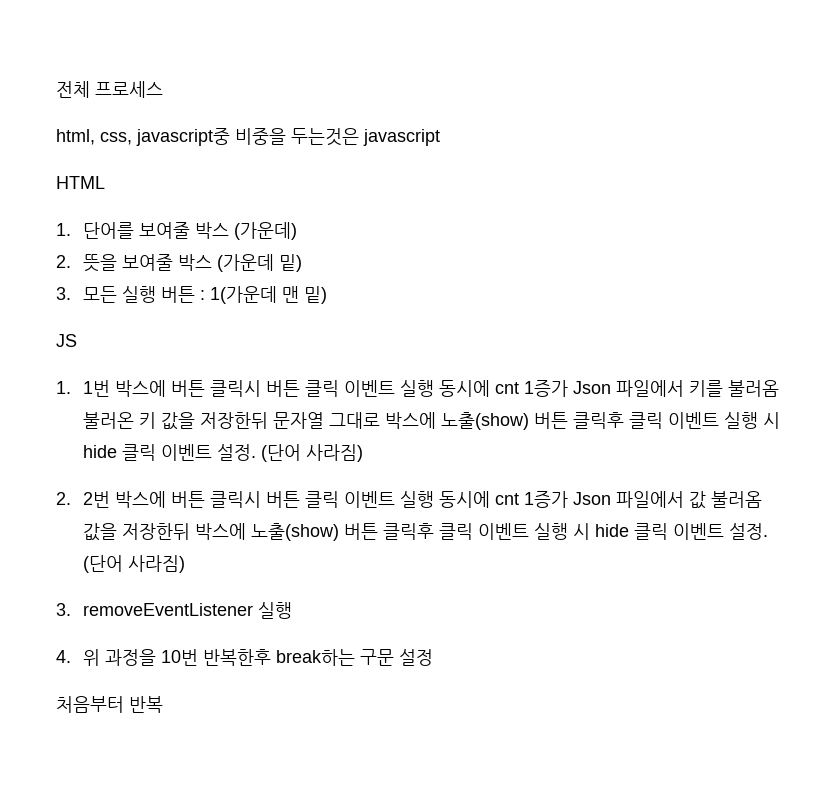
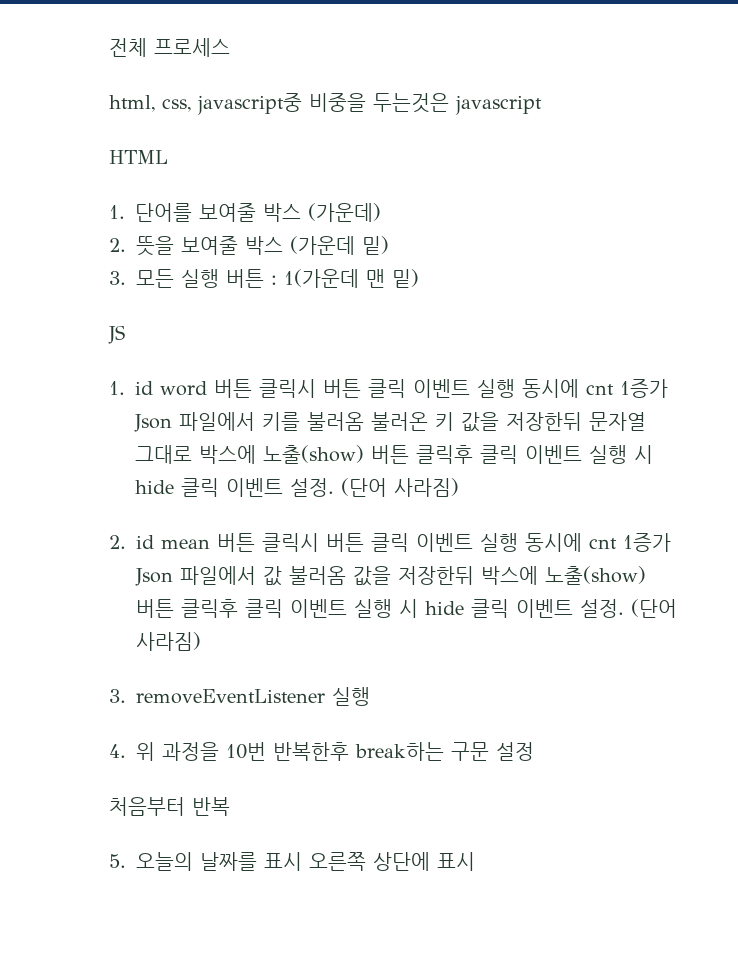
- 1. 1번 박스에 버튼 클릭시 버튼 클릭 이벤트 실행 동시에 cnt 1증가 Json 파일에서 키를 불러옴 불러온 키 값을 저장한뒤 문자열 그대로 박스에 노출(show) 버튼 클릭후 클릭 이벤트 실행 시 hide 클릭 이벤트 설정.
+ 1. id word 버튼 클릭시 버튼 클릭 이벤트 실행 동시에 cnt 1증가 Json 파일에서 키를 불러옴 불러온 키 값을 저장한뒤 문자열 그대로 박스에 노출(show) 버튼 클릭후 클릭 이벤트 실행 시 hide 클릭 이벤트 설정.
- 2. 2번 박스에 버튼 클릭시 버튼 클릭 이벤트 실행 동시에 cnt 1증가 Json 파일에서 값 불러옴 값을 저장한뒤 박스에 노출(show) 버튼 클릭후 클릭 이벤트 실행 시 hide 클릭 이벤트 설정.
+ 2. id mean 버튼 클릭시 버튼 클릭 이벤트 실행 동시에 cnt 1증가 Json 파일에서 값 불러옴 값을 저장한뒤 박스에 노출(show) 버튼 클릭후 클릭 이벤트 실행 시 hide 클릭 이벤트 설정.
+ 5. 오늘의 날짜를 표시 오른쪽 상단에 표시

